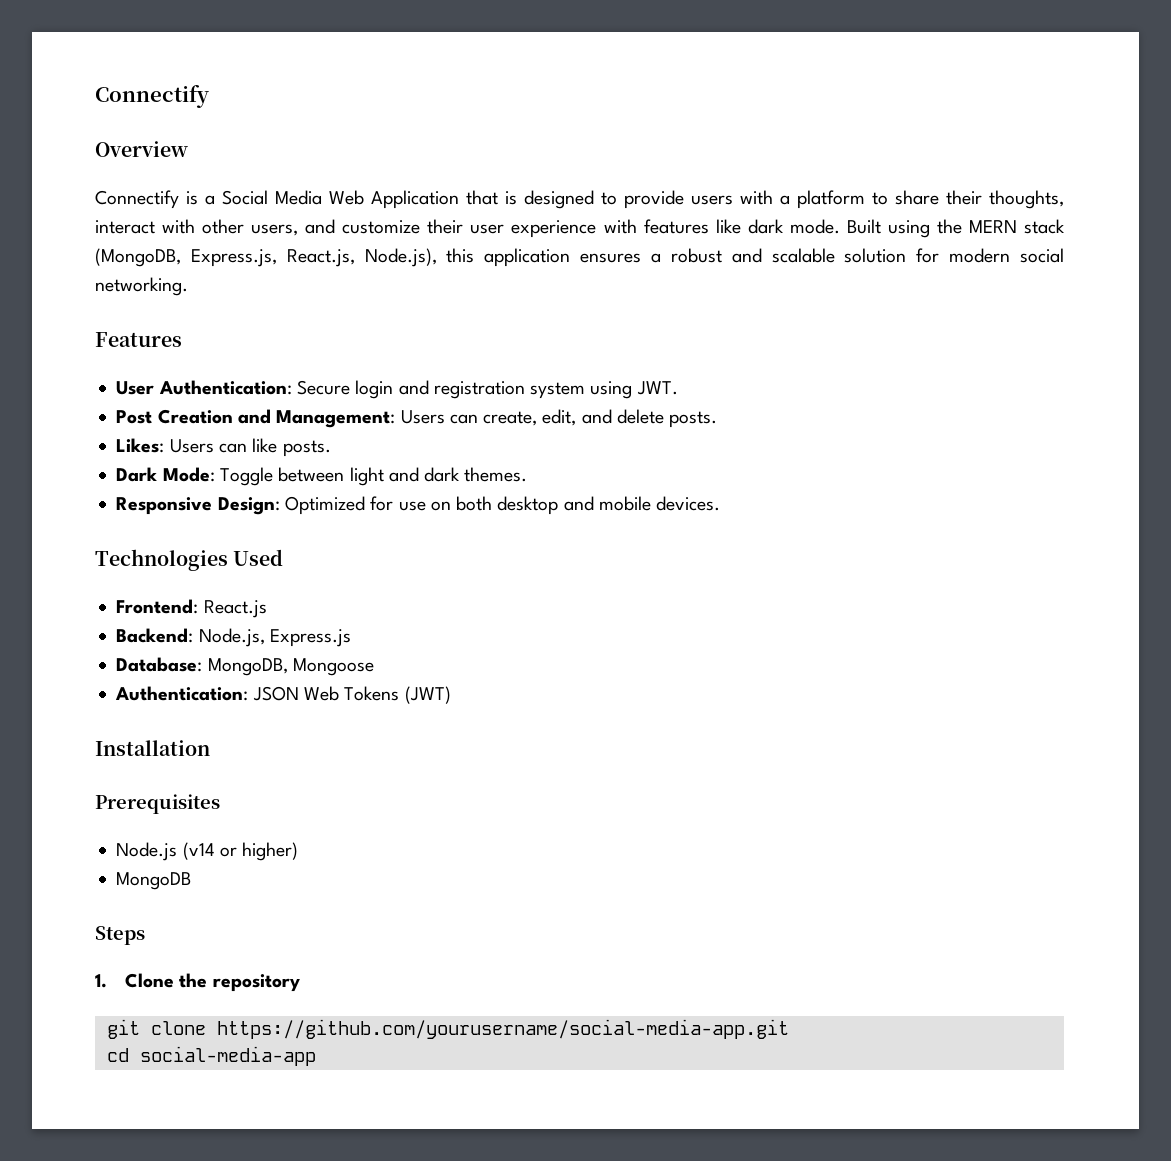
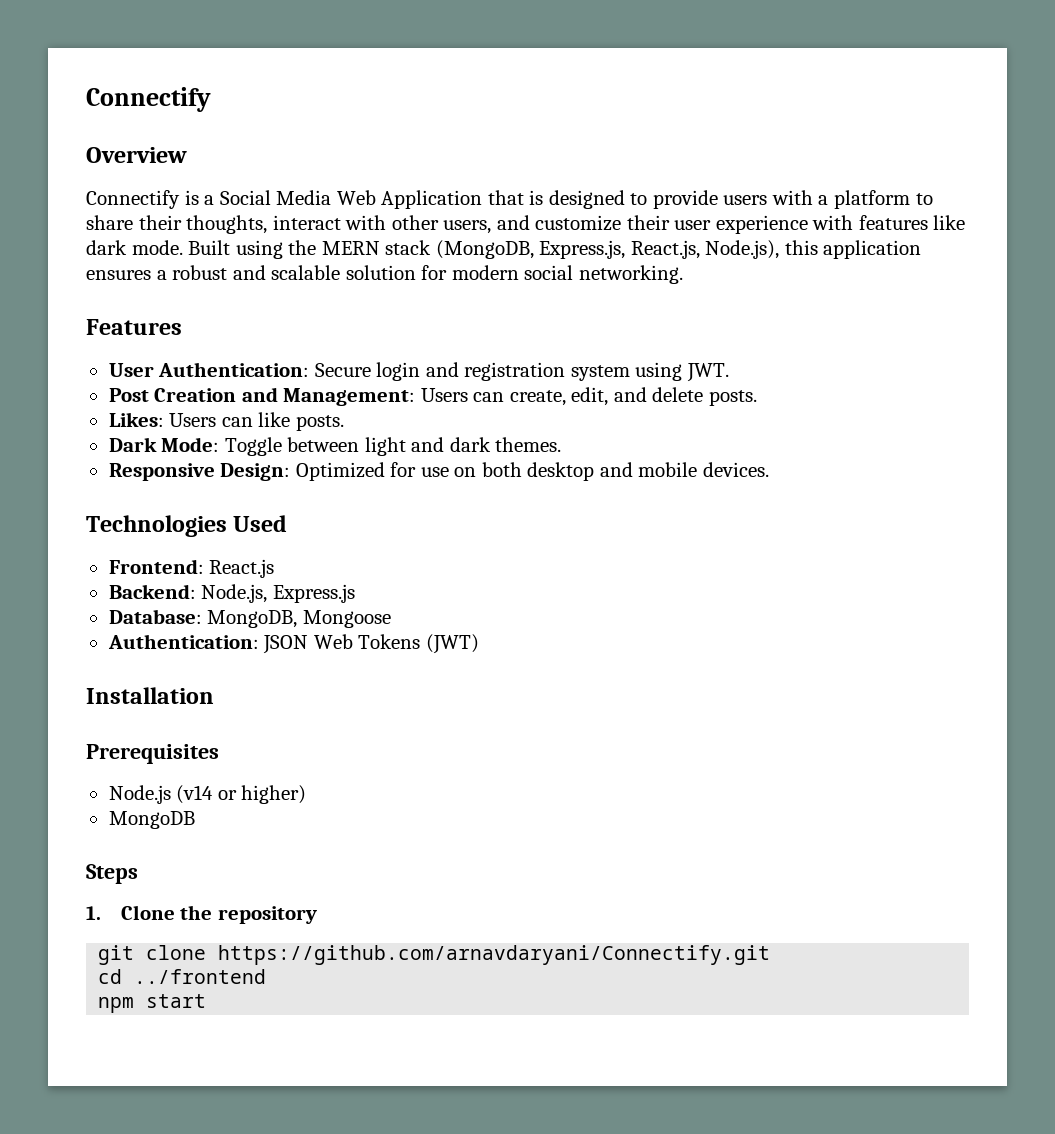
- git clone https://github.com/yourusername/social-media-app.git
+ git clone https://github.com/arnavdaryani/Connectify.git
- cd social-media-app
+ cd ../frontend
+ npm start

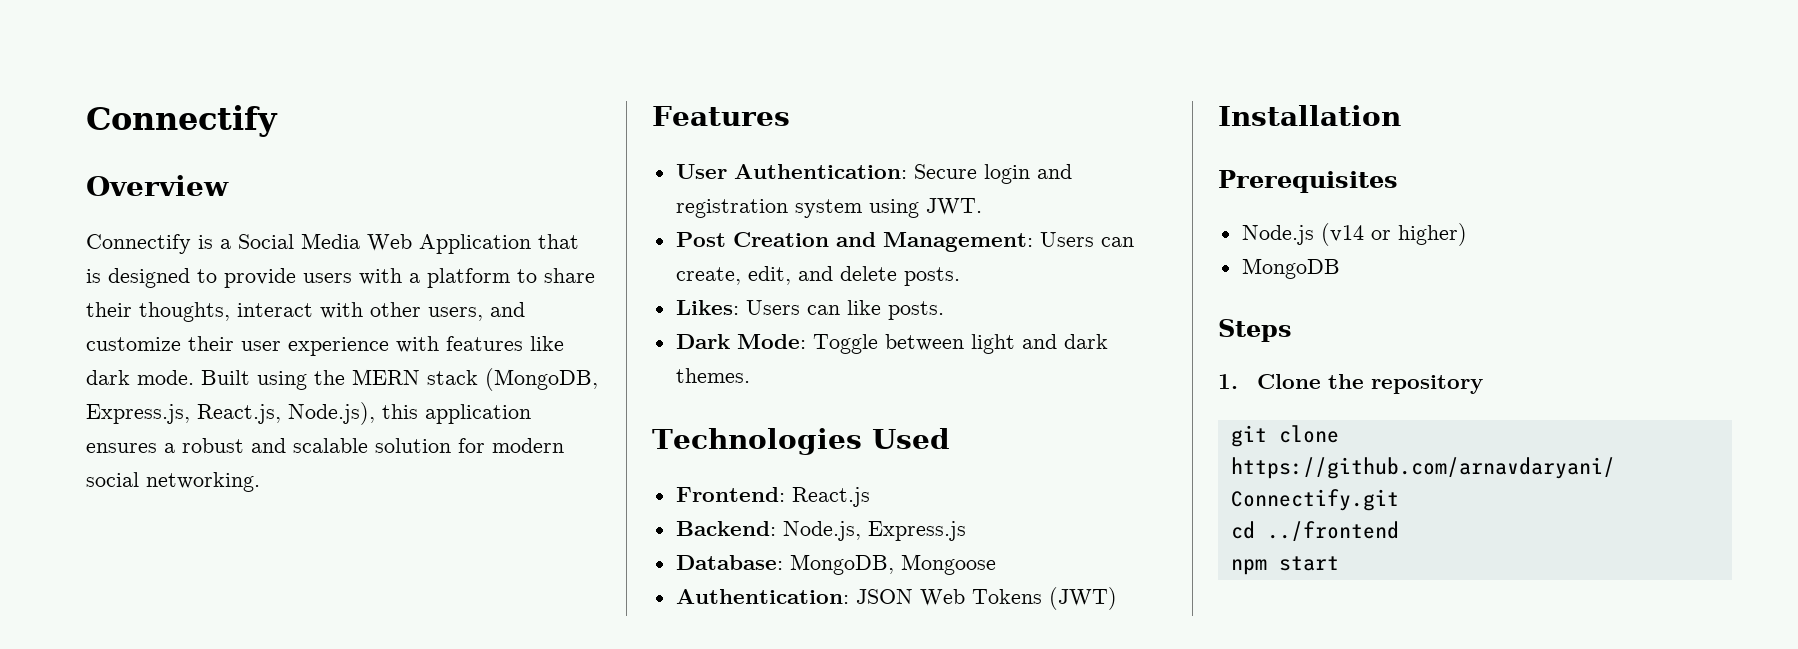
- Responsive Design: Optimized for use on both desktop and mobile devices.

